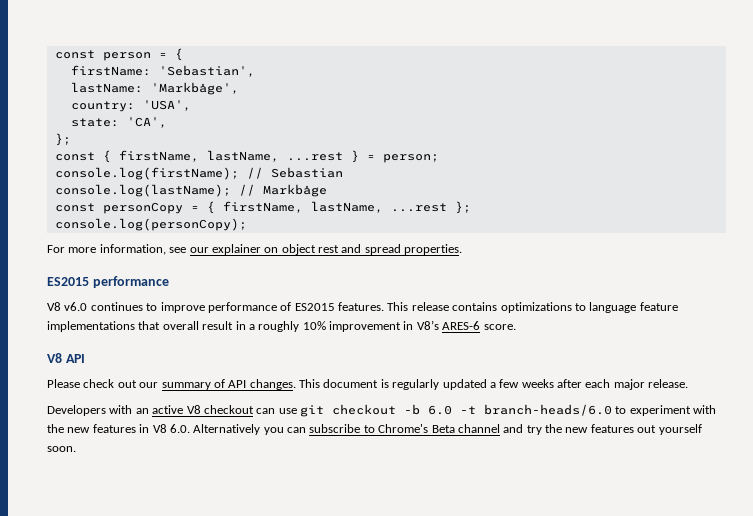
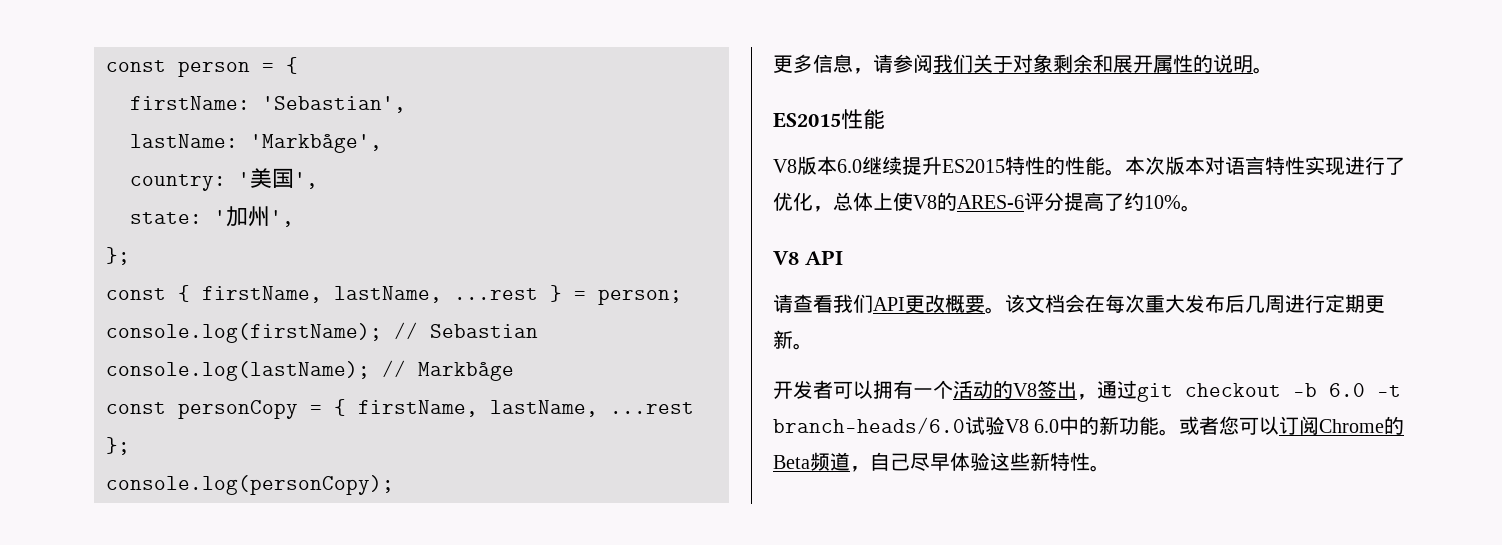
- country: 'USA',
- state: 'CA',
+ country: '美国',
+ state: '加州',
- For more information, see our explainer on object rest and spread properties.
- ES2015 performance
- V8 v6.0 continues to improve performance of ES2015 features. This release contains optimizations to language feature implementations that overall result in a roughly 10% improvement in V8’s ARES-6 score.
+ 更多信息，请参阅我们关于对象剩余和展开属性的说明。
+ ES2015性能
+ V8版本6.0继续提升ES2015特性的性能。本次版本对语言特性实现进行了优化，总体上使V8的ARES-6评分提高了约10%。
  V8 API
- Please check out our summary of API changes. This document is regularly updated a few weeks after each major release.
- Developers with an active V8 checkout can use git checkout -b 6.0 -t branch-heads/6.0 to experiment with the new features in V8 6.0. Alternatively you can subscribe to Chrome's Beta channel and try the new features out yourself soon.
+ 请查看我们API更改概要。该文档会在每次重大发布后几周进行定期更新。
+ 开发者可以拥有一个活动的V8签出，通过git checkout -b 6.0 -t branch-heads/6.0试验V8 6.0中的新功能。或者您可以订阅Chrome的Beta频道，自己尽早体验这些新特性。

